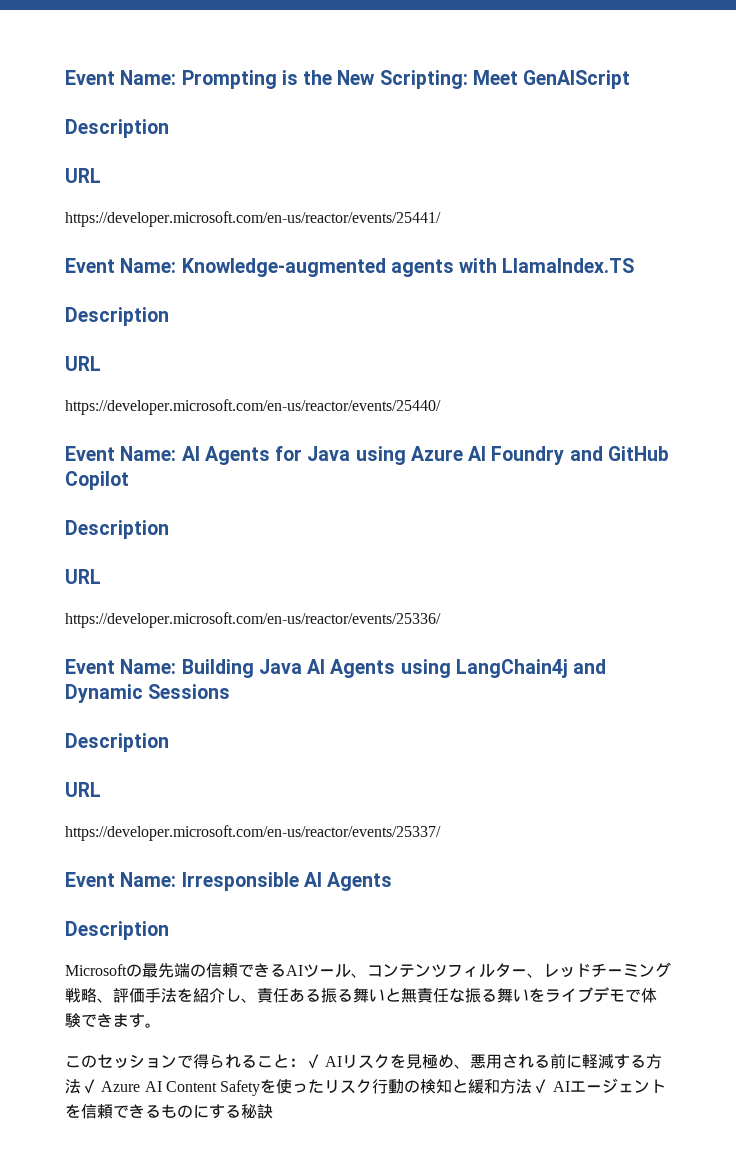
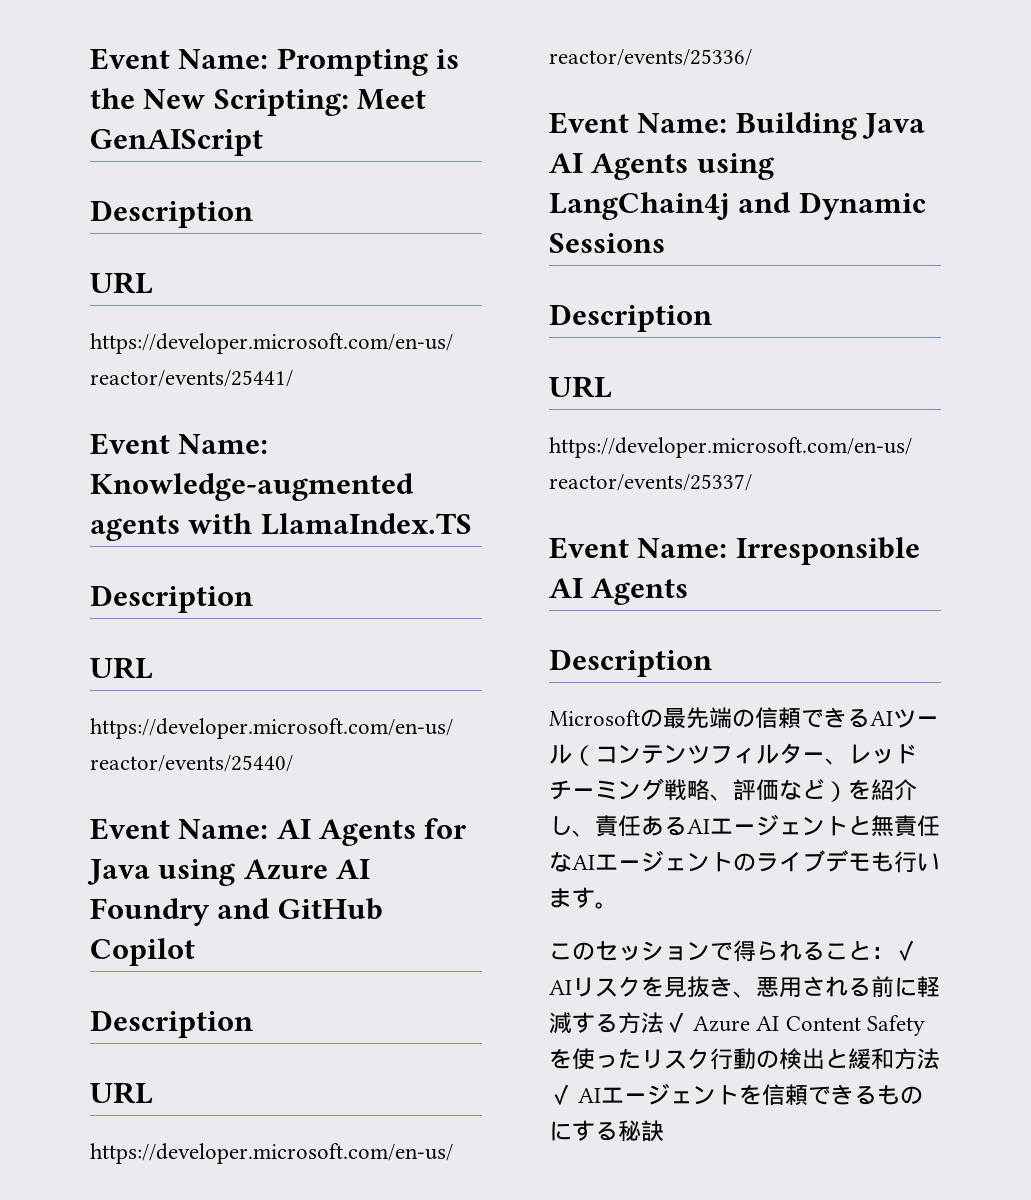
- Microsoftの最先端の信頼できるAIツール、コンテンツフィルター、レッドチーミング戦略、評価手法を紹介し、責任ある振る舞いと無責任な振る舞いをライブデモで体験できます。
+ Microsoftの最先端の信頼できるAIツール（コンテンツフィルター、レッドチーミング戦略、評価など）を紹介し、責任あるAIエージェントと無責任なAIエージェントのライブデモも行います。
- このセッションで得られること：✓ AIリスクを見極め、悪用される前に軽減する方法✓ Azure AI Content Safetyを使ったリスク行動の検知と緩和方法✓ AIエージェントを信頼できるものにする秘訣
+ このセッションで得られること：✓ AIリスクを見抜き、悪用される前に軽減する方法✓ Azure AI Content Safetyを使ったリスク行動の検出と緩和方法✓ AIエージェントを信頼できるものにする秘訣

